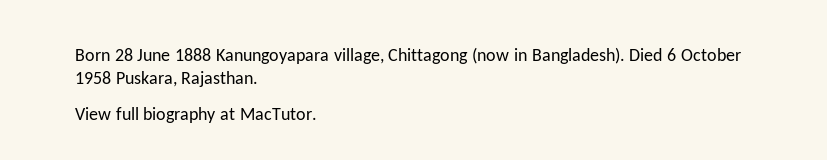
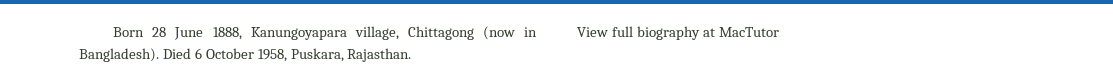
- Born 28 June 1888 Kanungoyapara village, Chittagong (now in Bangladesh).
+ Born 28 June 1888, Kanungoyapara village, Chittagong (now in Bangladesh).
- Died 6 October 1958 Puskara, Rajasthan.
+ Died 6 October 1958, Puskara, Rajasthan.
- View full biography at MacTutor.
+ View full biography at MacTutor

